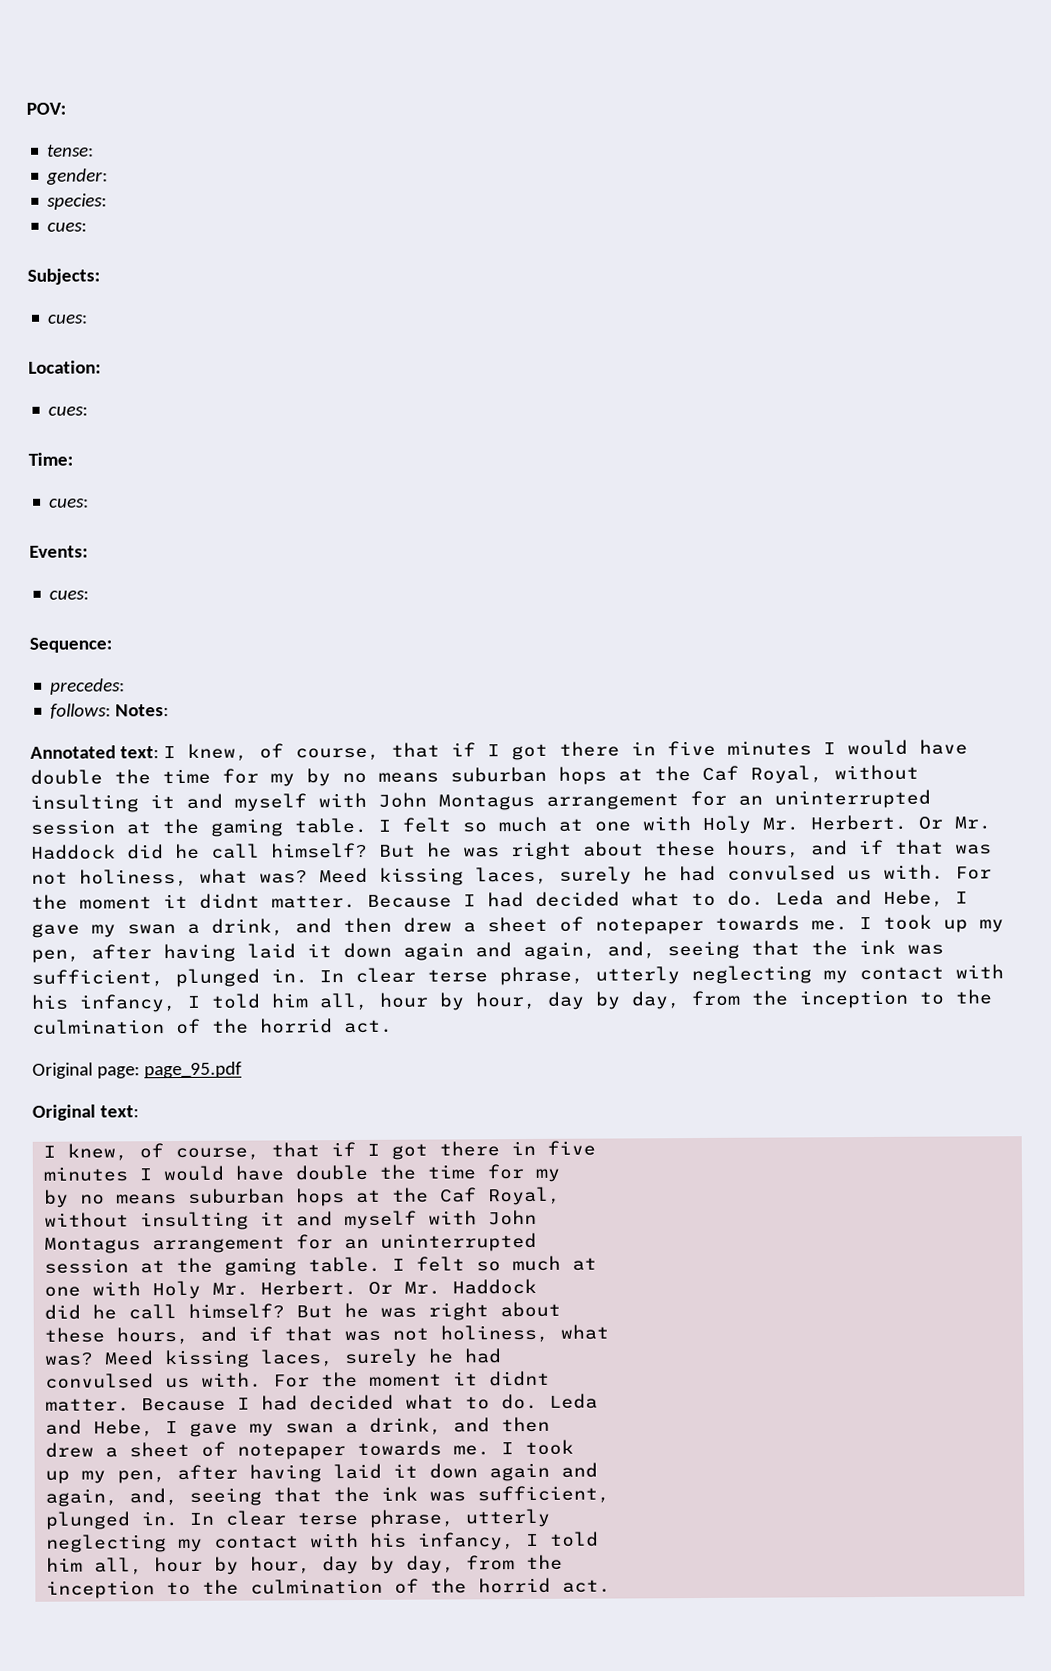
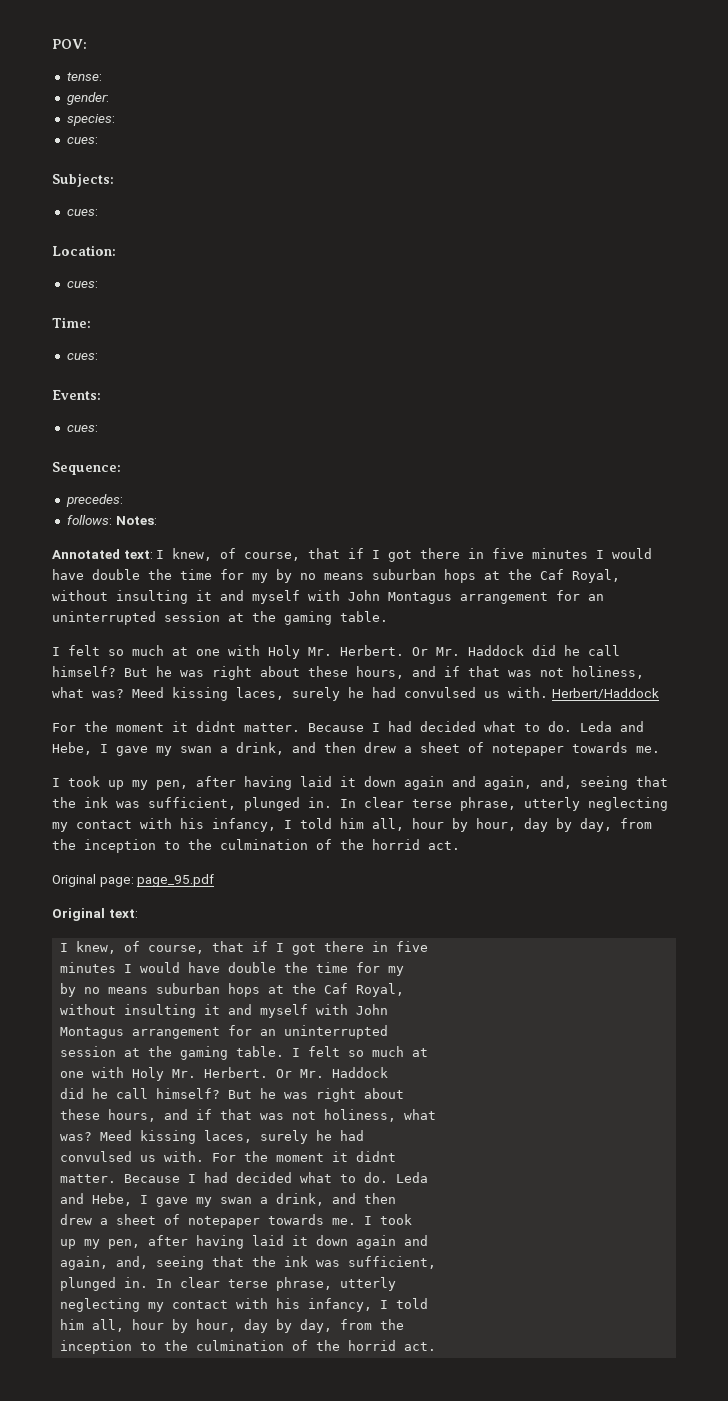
- Annotated text: I knew, of course, that if I got there in five minutes I would have double the time for my by no means suburban hops at the Caf Royal, without insulting it and myself with John Montagus arrangement for an uninterrupted session at the gaming table. I felt so much at one with Holy Mr. Herbert.
+ Annotated text: I knew, of course, that if I got there in five minutes I would have double the time for my by no means suburban hops at the Caf Royal, without insulting it and myself with John Montagus arrangement for an uninterrupted session at the gaming table.
+ I felt so much at one with Holy Mr. Herbert.
- Meed kissing laces, surely he had convulsed us with. For the moment it didnt matter.
+ Meed kissing laces, surely he had convulsed us with. Herbert/Haddock
+ For the moment it didnt matter.
- Leda and Hebe, I gave my swan a drink, and then drew a sheet of notepaper towards me. I took up my pen, after having laid it down again and again, and, seeing that the ink was sufficient, plunged in.
+ Leda and Hebe, I gave my swan a drink, and then drew a sheet of notepaper towards me.
+ I took up my pen, after having laid it down again and again, and, seeing that the ink was sufficient, plunged in.

